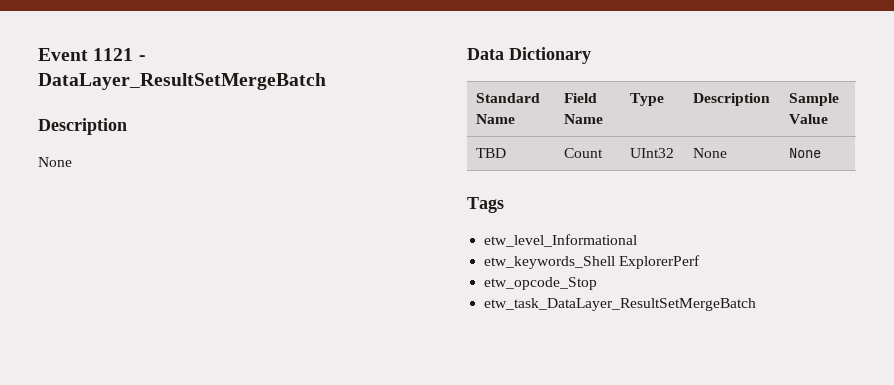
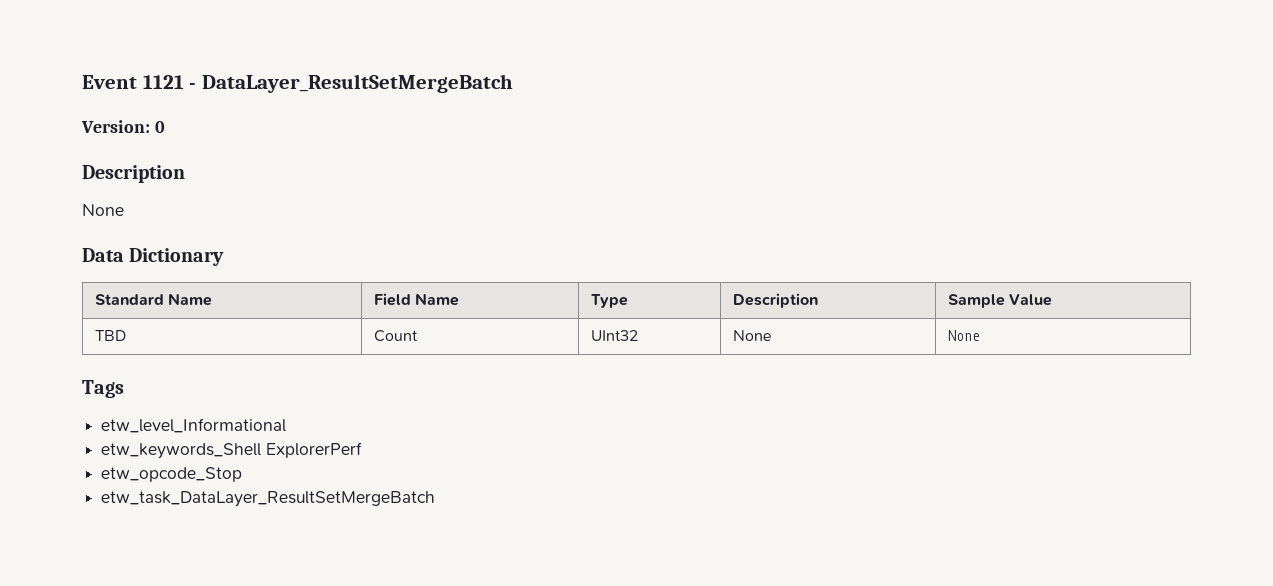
+ Version: 0

